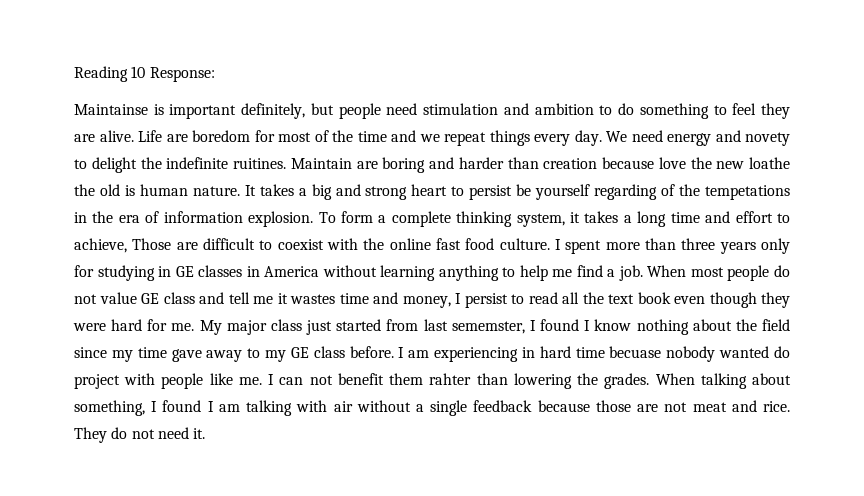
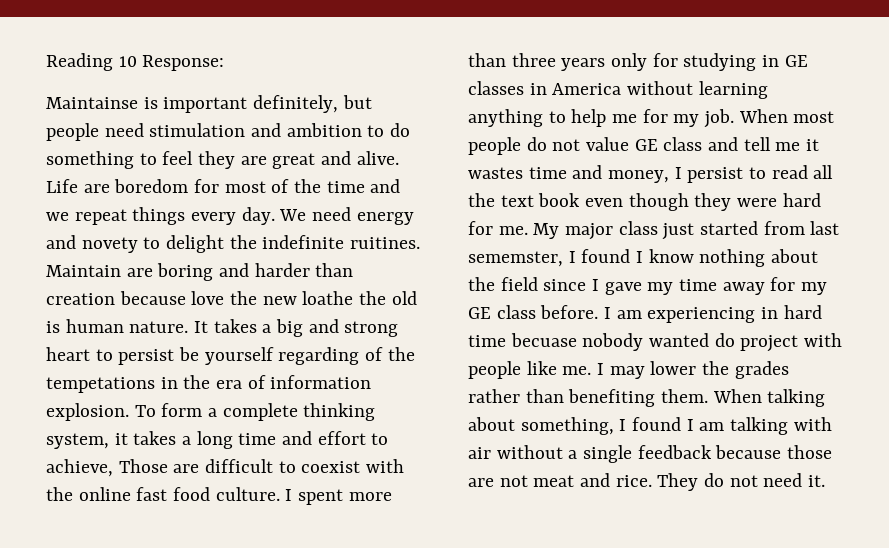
- Maintainse is important definitely, but people need stimulation and ambition to do something to feel they are alive.
+ Maintainse is important definitely, but people need stimulation and ambition to do something to feel they are great and alive.
- I spent more than three years only for studying in GE classes in America without learning anything to help me find a job.
+ I spent more than three years only for studying in GE classes in America without learning anything to help me for my job.
- My major class just started from last sememster, I found I know nothing about the field since my time gave away to my GE class before.
+ My major class just started from last sememster, I found I know nothing about the field since I gave my time away for my GE class before.
- I can not benefit them rahter than lowering the grades.
+ I may lower the grades rather than benefiting them.

